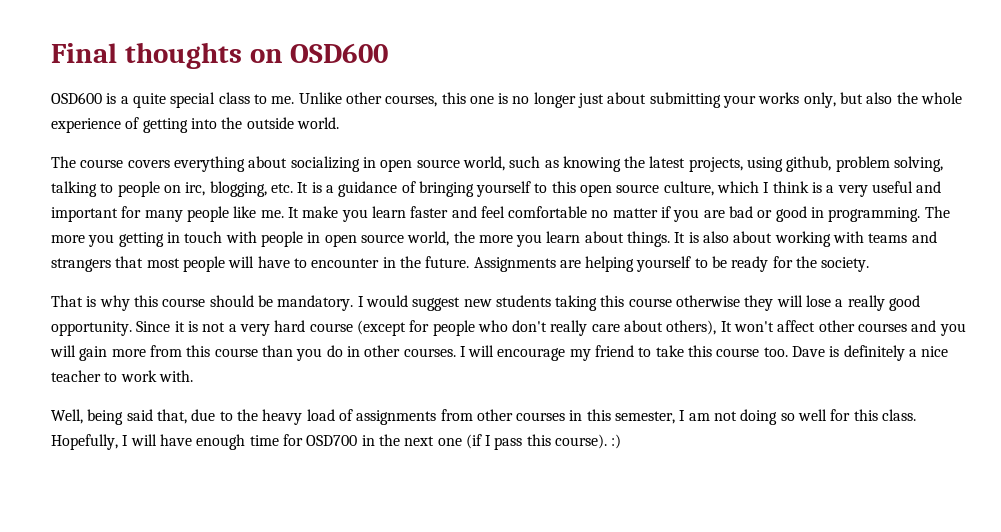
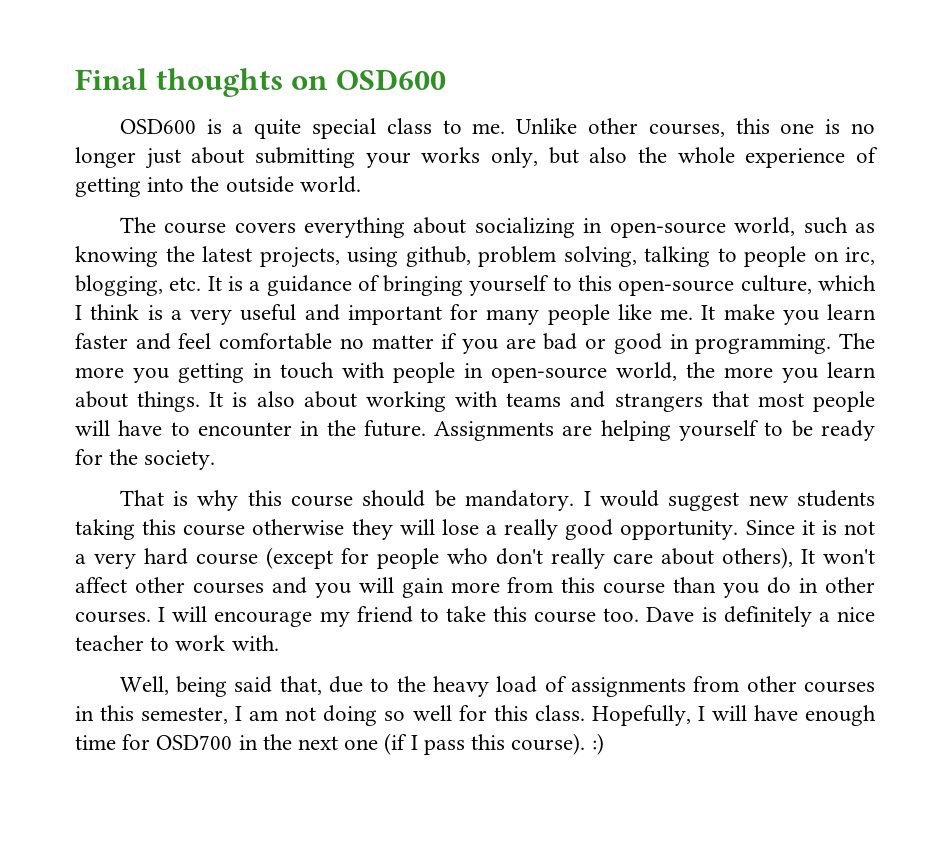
- The course covers everything about socializing in open source world, such as knowing the latest projects, using github, problem solving, talking to people on irc, blogging, etc. It is a guidance of bringing yourself to this open source culture, which I think is a very useful and important for many people like me.
+ The course covers everything about socializing in open-source world, such as knowing the latest projects, using github, problem solving, talking to people on irc, blogging, etc. It is a guidance of bringing yourself to this open-source culture, which I think is a very useful and important for many people like me.
- The more you getting in touch with people in open source world, the more you learn about things.
+ The more you getting in touch with people in open-source world, the more you learn about things.

